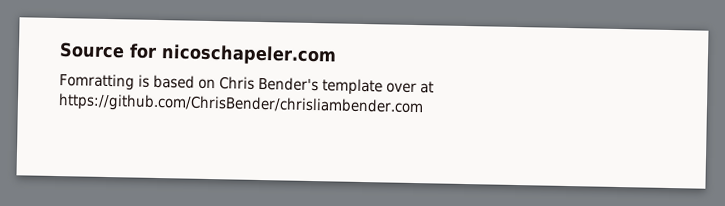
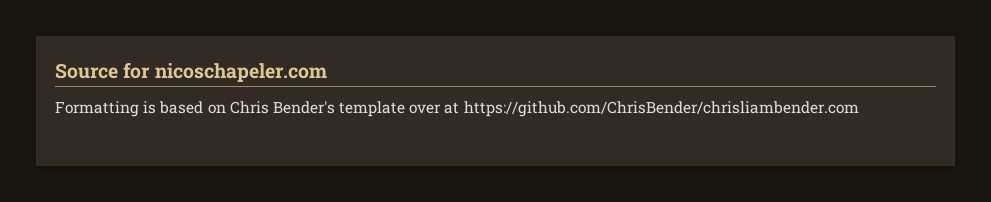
- Fomratting is based on Chris Bender's template over at https://github.com/ChrisBender/chrisliambender.com
+ Formatting is based on Chris Bender's template over at https://github.com/ChrisBender/chrisliambender.com

